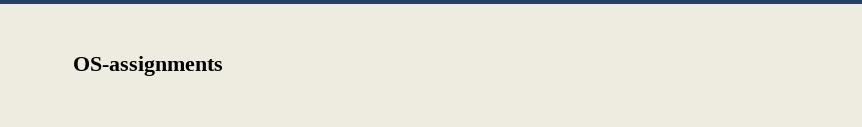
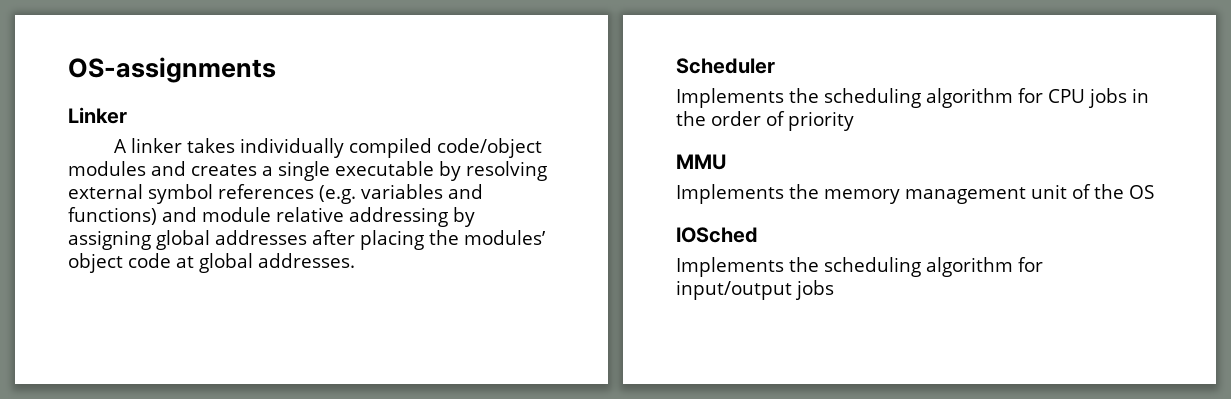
+ Linker
+ A linker takes individually compiled code/object modules and creates a single executable by resolving external symbol references (e.g. variables and functions) and module relative addressing by assigning global addresses after placing the modules’ object code at global addresses.
+ Scheduler
+ Implements the scheduling algorithm for CPU jobs in the order of priority
+ MMU
+ Implements the memory management unit of the OS
+ IOSched
+ Implements the scheduling algorithm for input/output jobs

